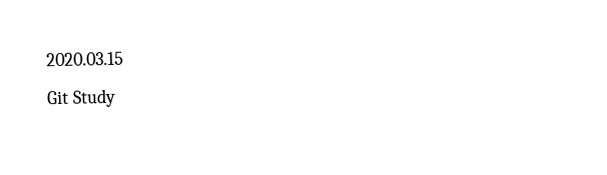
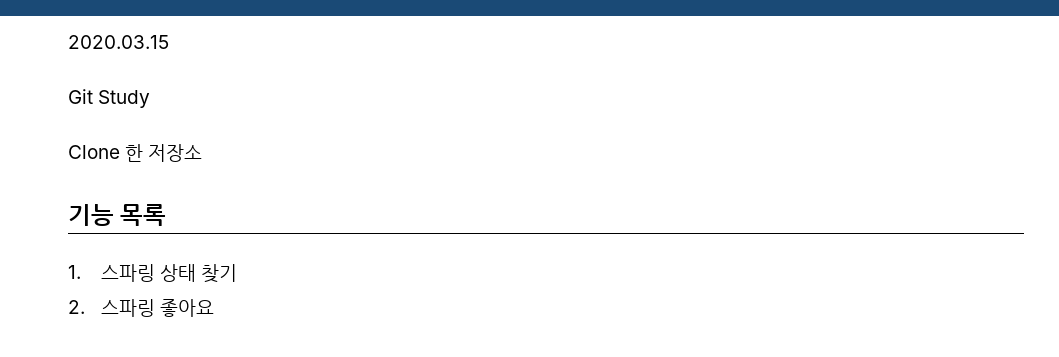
+ Clone 한 저장소
+ 기능 목록
+ 1. 스파링 상태 찾기
+ 2. 스파링 좋아요

